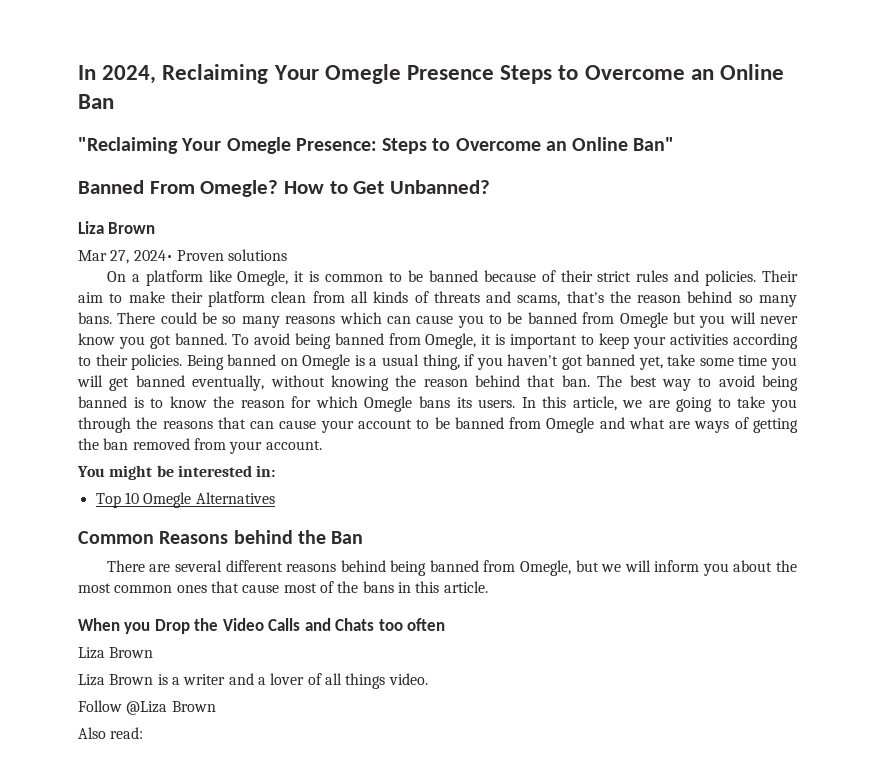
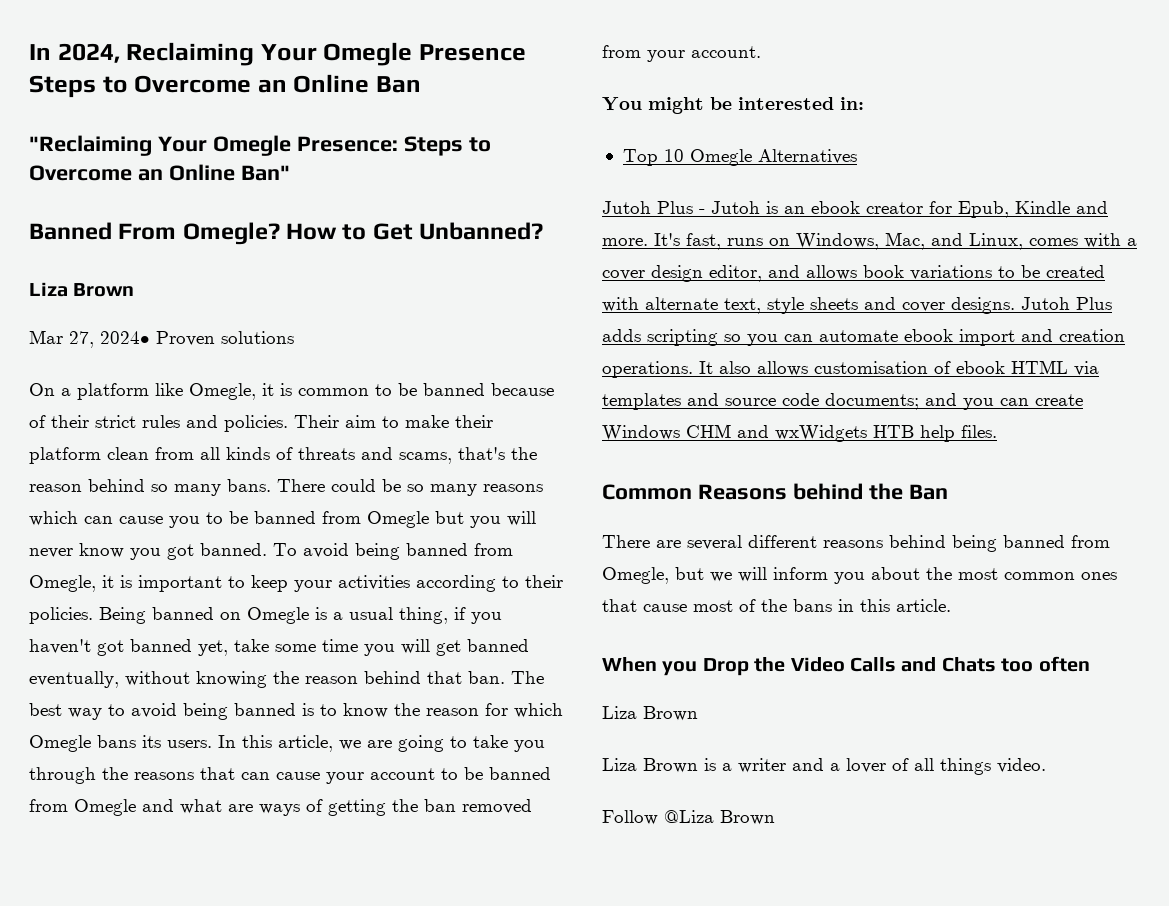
+ Jutoh Plus - Jutoh is an ebook creator for Epub, Kindle and more. It's fast, runs on Windows, Mac, and Linux, comes with a cover design editor, and allows book variations to be created with alternate text, style sheets and cover designs. Jutoh Plus adds scripting so you can automate ebook import and creation operations. It also allows customisation of ebook HTML via templates and source code documents; and you can create Windows CHM and wxWidgets HTB help files.
- Also read:

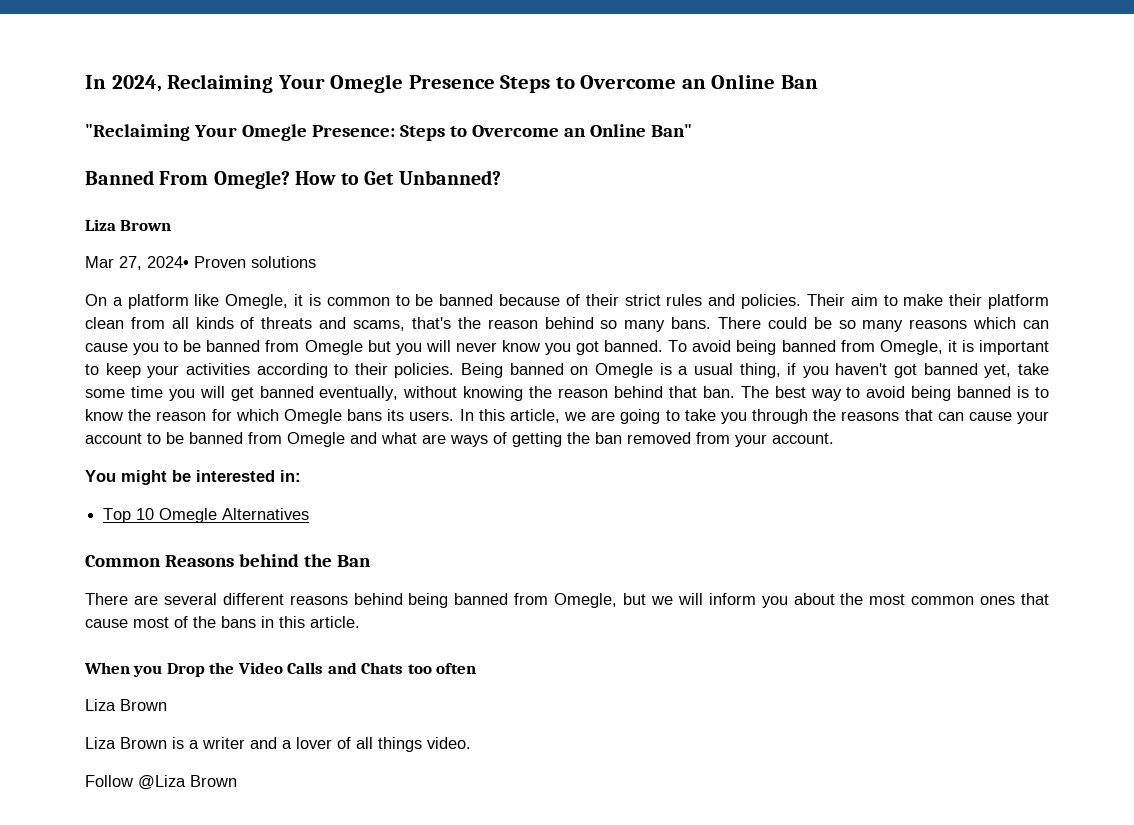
- Jutoh Plus - Jutoh is an ebook creator for Epub, Kindle and more. It's fast, runs on Windows, Mac, and Linux, comes with a cover design editor, and allows book variations to be created with alternate text, style sheets and cover designs. Jutoh Plus adds scripting so you can automate ebook import and creation operations. It also allows customisation of ebook HTML via templates and source code documents; and you can create Windows CHM and wxWidgets HTB help files.

